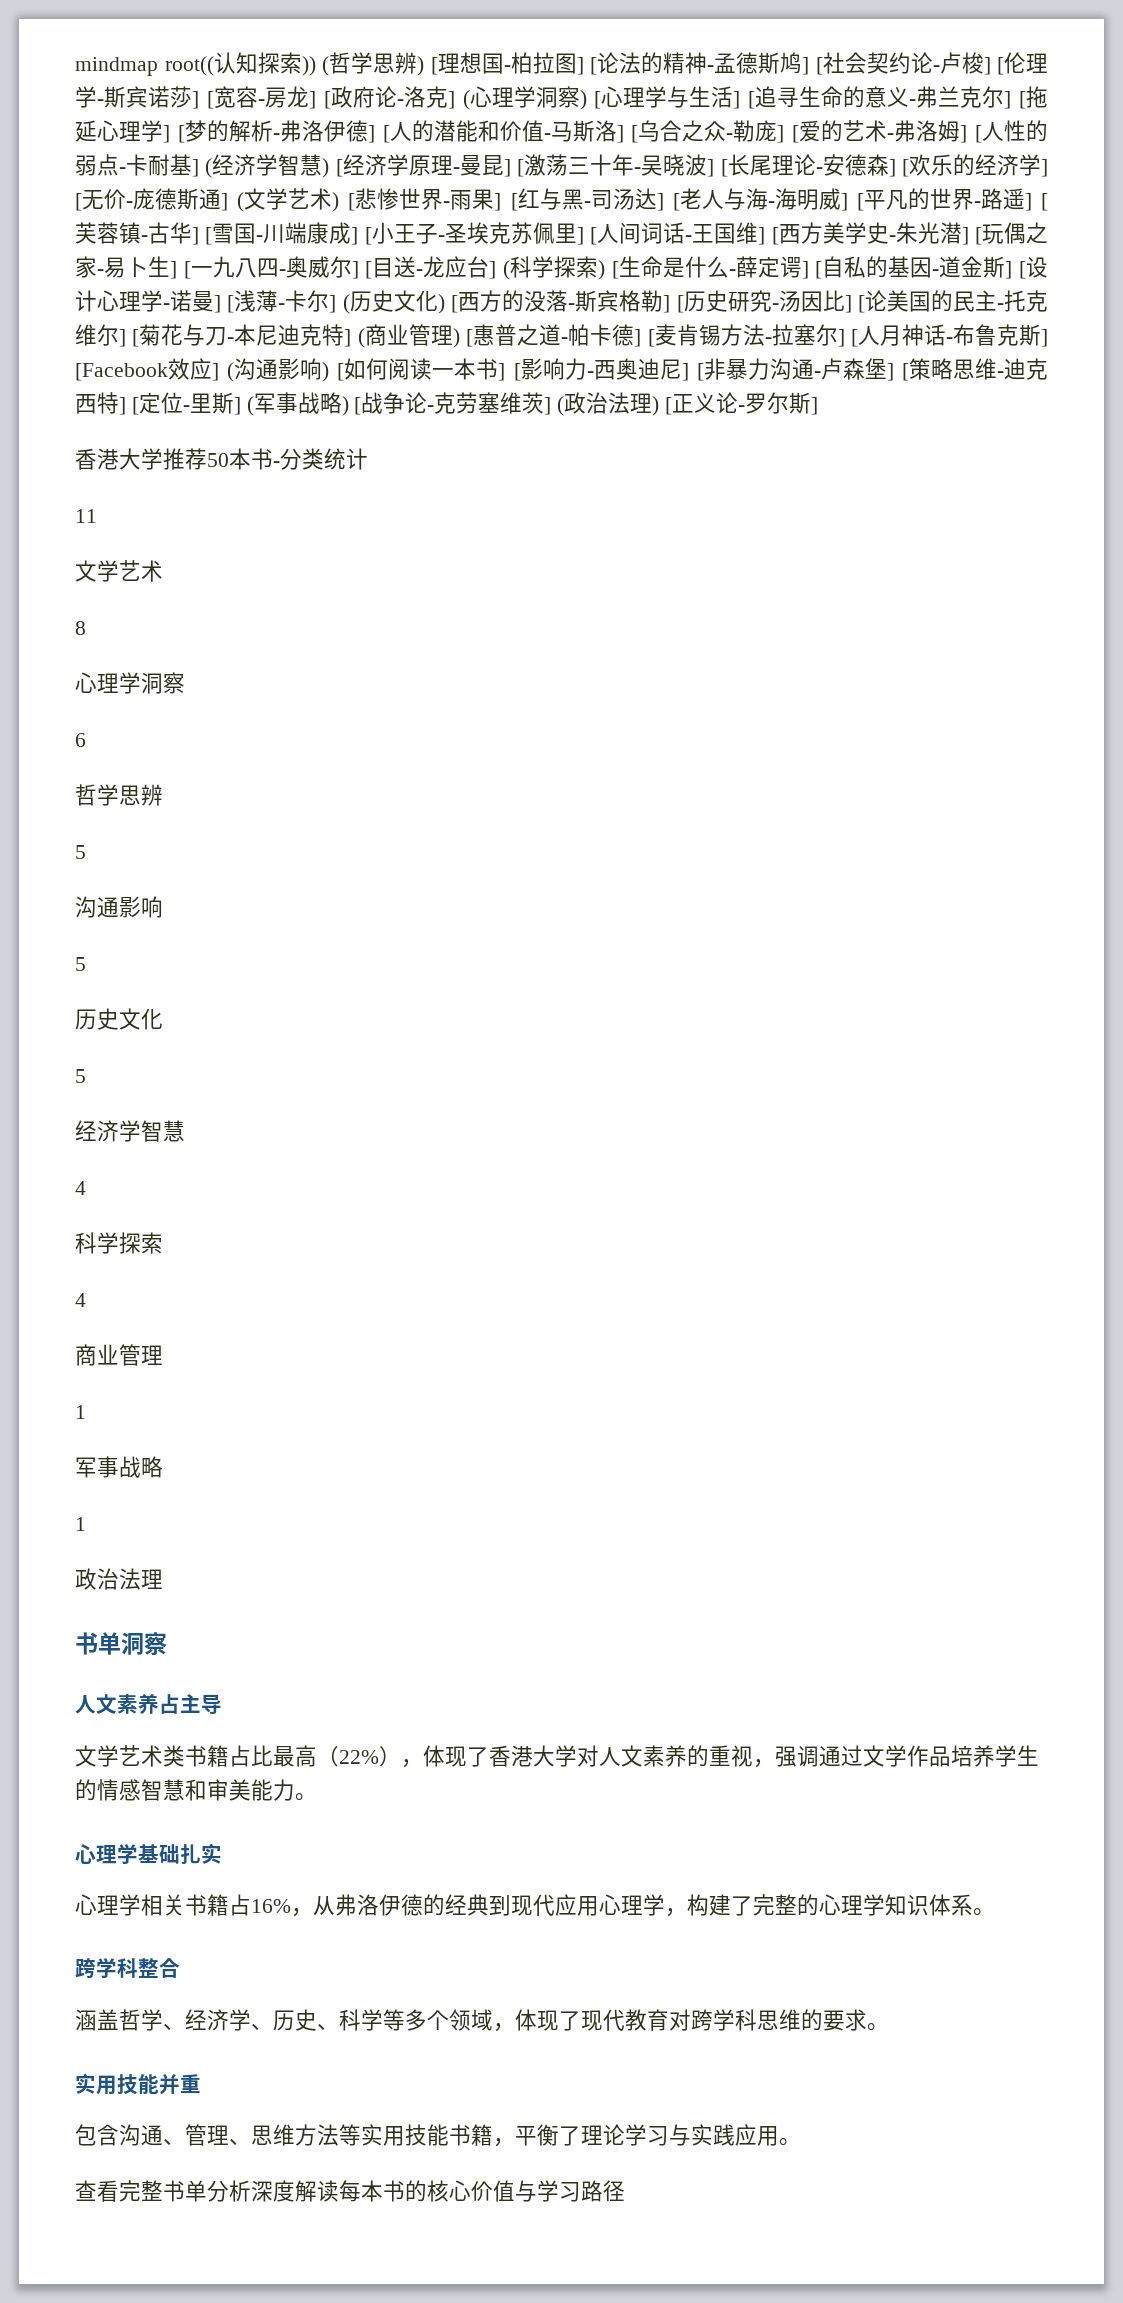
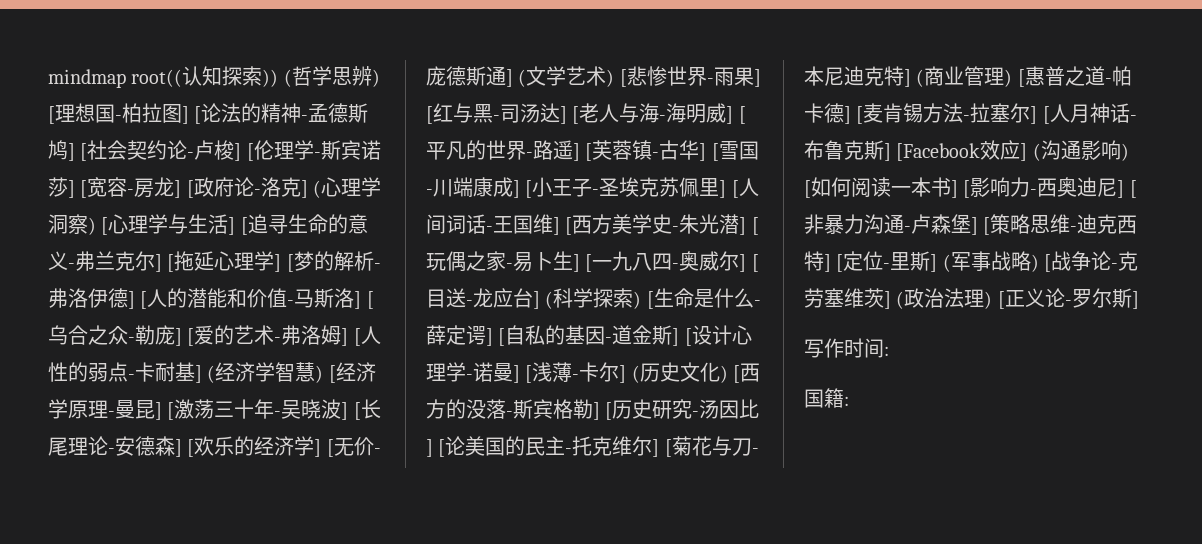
- 香港大学推荐50本书-分类统计
- 11
- 文学艺术
- 8
- 心理学洞察
- 6
- 哲学思辨
- 5
- 沟通影响
- 5
- 历史文化
- 5
- 经济学智慧
- 4
- 科学探索
- 4
- 商业管理
- 1
- 军事战略
- 1
- 政治法理
- 书单洞察
- 人文素养占主导
- 文学艺术类书籍占比最高（22%），体现了香港大学对人文素养的重视，强调通过文学作品培养学生的情感智慧和审美能力。
- 心理学基础扎实
- 心理学相关书籍占16%，从弗洛伊德的经典到现代应用心理学，构建了完整的心理学知识体系。
- 跨学科整合
- 涵盖哲学、经济学、历史、科学等多个领域，体现了现代教育对跨学科思维的要求。
- 实用技能并重
- 包含沟通、管理、思维方法等实用技能书籍，平衡了理论学习与实践应用。
- 查看完整书单分析深度解读每本书的核心价值与学习路径
+ 写作时间:
+ 国籍:

